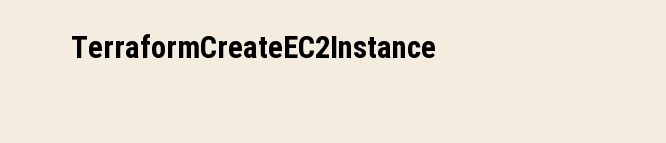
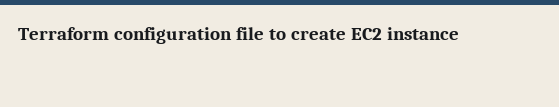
- TerraformCreateEC2Instance
+ Terraform configuration file to create EC2 instance

